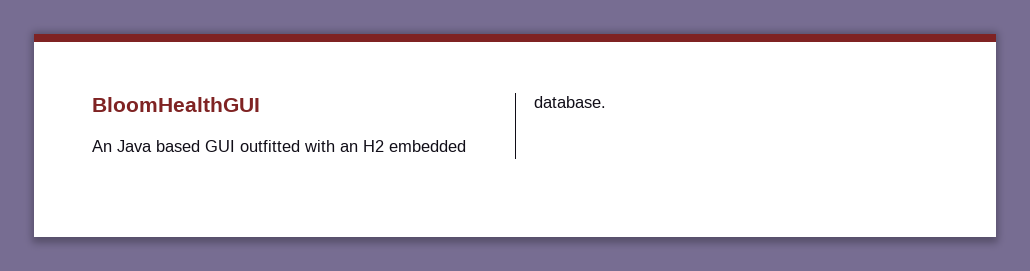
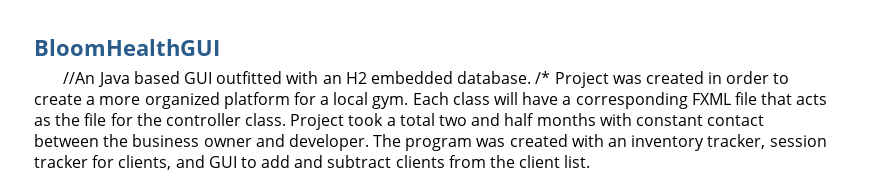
- An Java based GUI outfitted with an H2 embedded database.
+ //An Java based GUI outfitted with an H2 embedded database.
+ /* Project was created in order to create a more organized platform for a local gym. Each class will have a corresponding FXML file that acts as the file for the controller class. Project took a total two and half months with constant contact between the business owner and developer. The program was created with an inventory tracker, session tracker for clients, and GUI to add and subtract clients from the client list.

